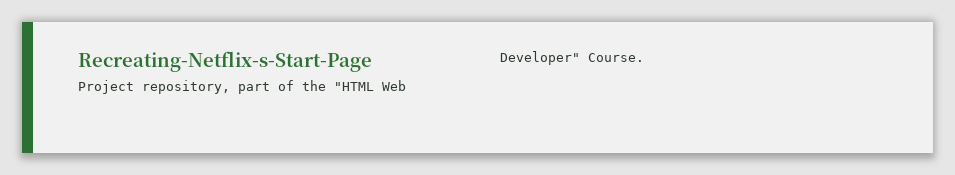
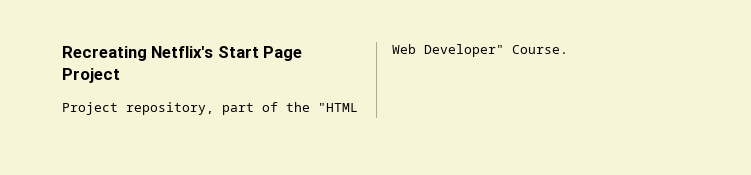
- Recreating-Netflix-s-Start-Page
+ Recreating Netflix's Start Page Project

